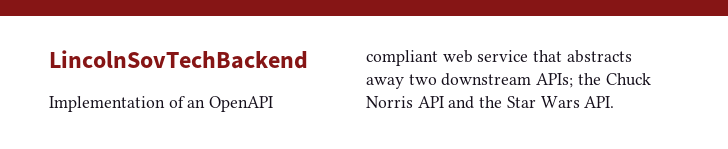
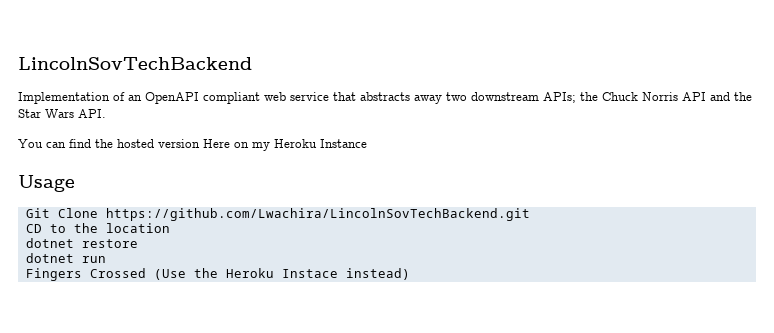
+ You can find the hosted version Here on my Heroku Instance
+ Usage
+ Git Clone https://github.com/Lwachira/LincolnSovTechBackend.git
+ CD to the location
+ dotnet restore
+ dotnet run
+ Fingers Crossed (Use the Heroku Instace instead)

